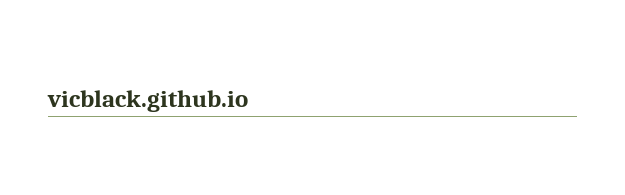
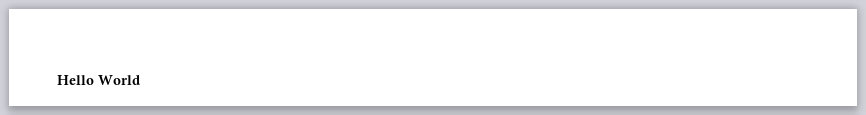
- vicblack.github.io
+ Hello World

